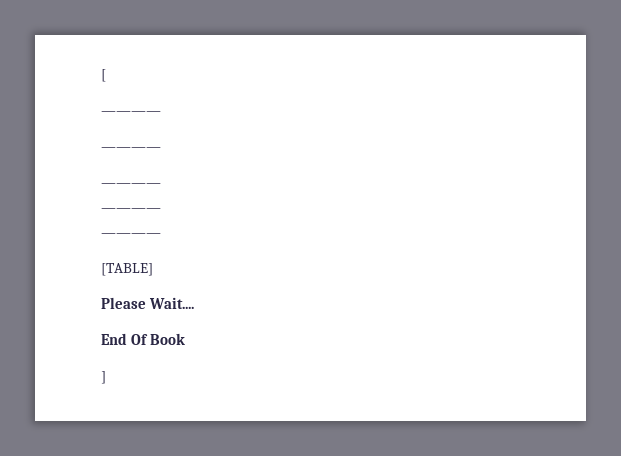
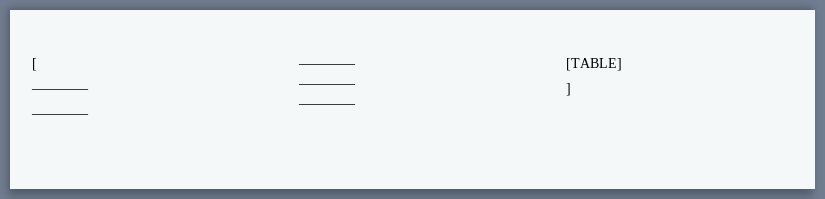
- Please Wait....
- End Of Book

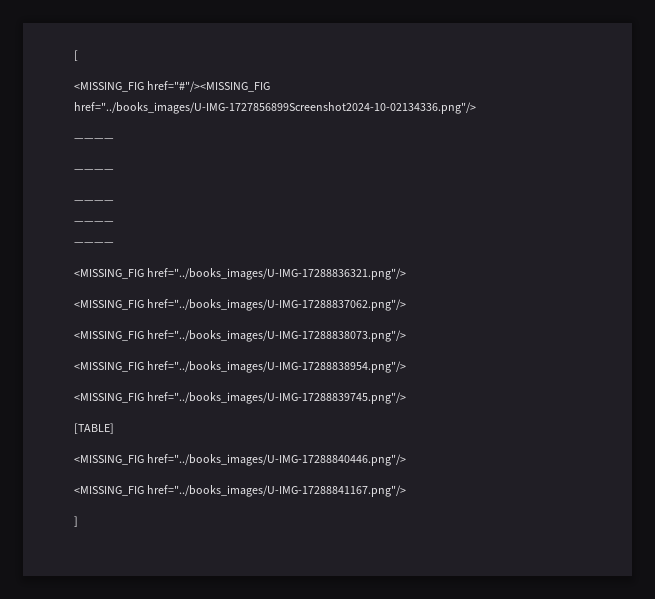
+ <MISSING_FIG href="#"/><MISSING_FIG href="../books_images/U-IMG-1727856899Screenshot2024-10-02134336.png"/>
+ <MISSING_FIG href="../books_images/U-IMG-17288836321.png"/>
+ <MISSING_FIG href="../books_images/U-IMG-17288837062.png"/>
+ <MISSING_FIG href="../books_images/U-IMG-17288838073.png"/>
+ <MISSING_FIG href="../books_images/U-IMG-17288838954.png"/>
+ <MISSING_FIG href="../books_images/U-IMG-17288839745.png"/>
  [TABLE]
+ <MISSING_FIG href="../books_images/U-IMG-17288840446.png"/>
+ <MISSING_FIG href="../books_images/U-IMG-17288841167.png"/>

